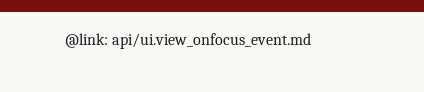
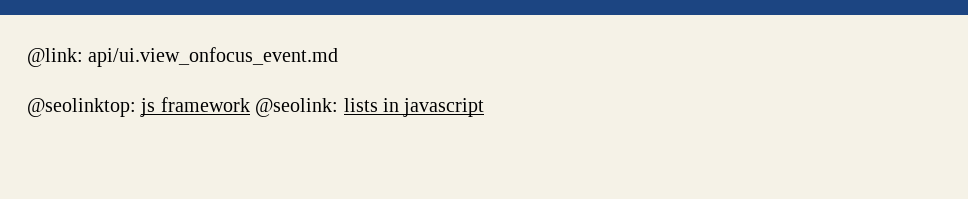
+ @seolinktop: js framework @seolink: lists in javascript

